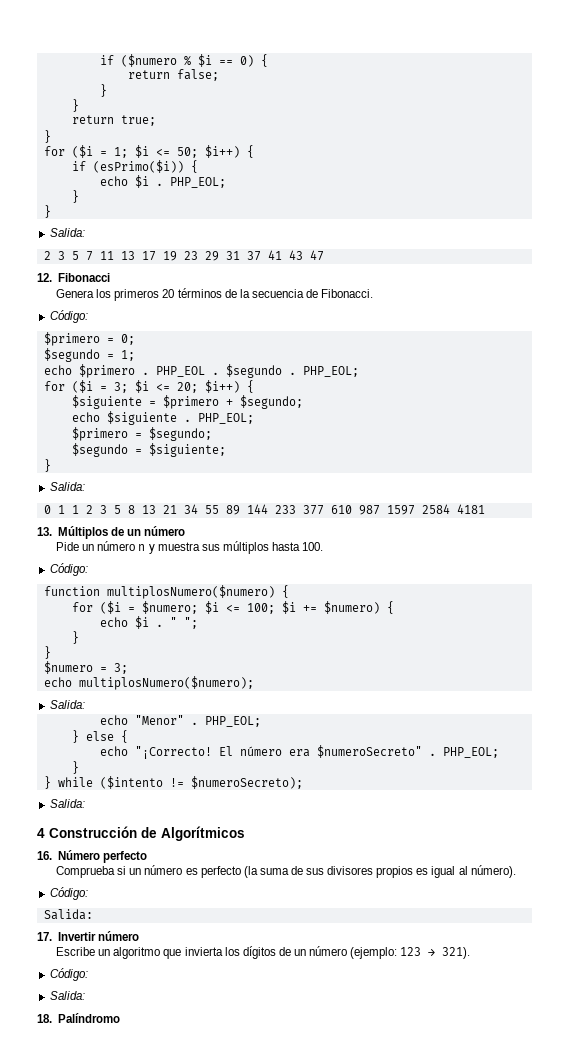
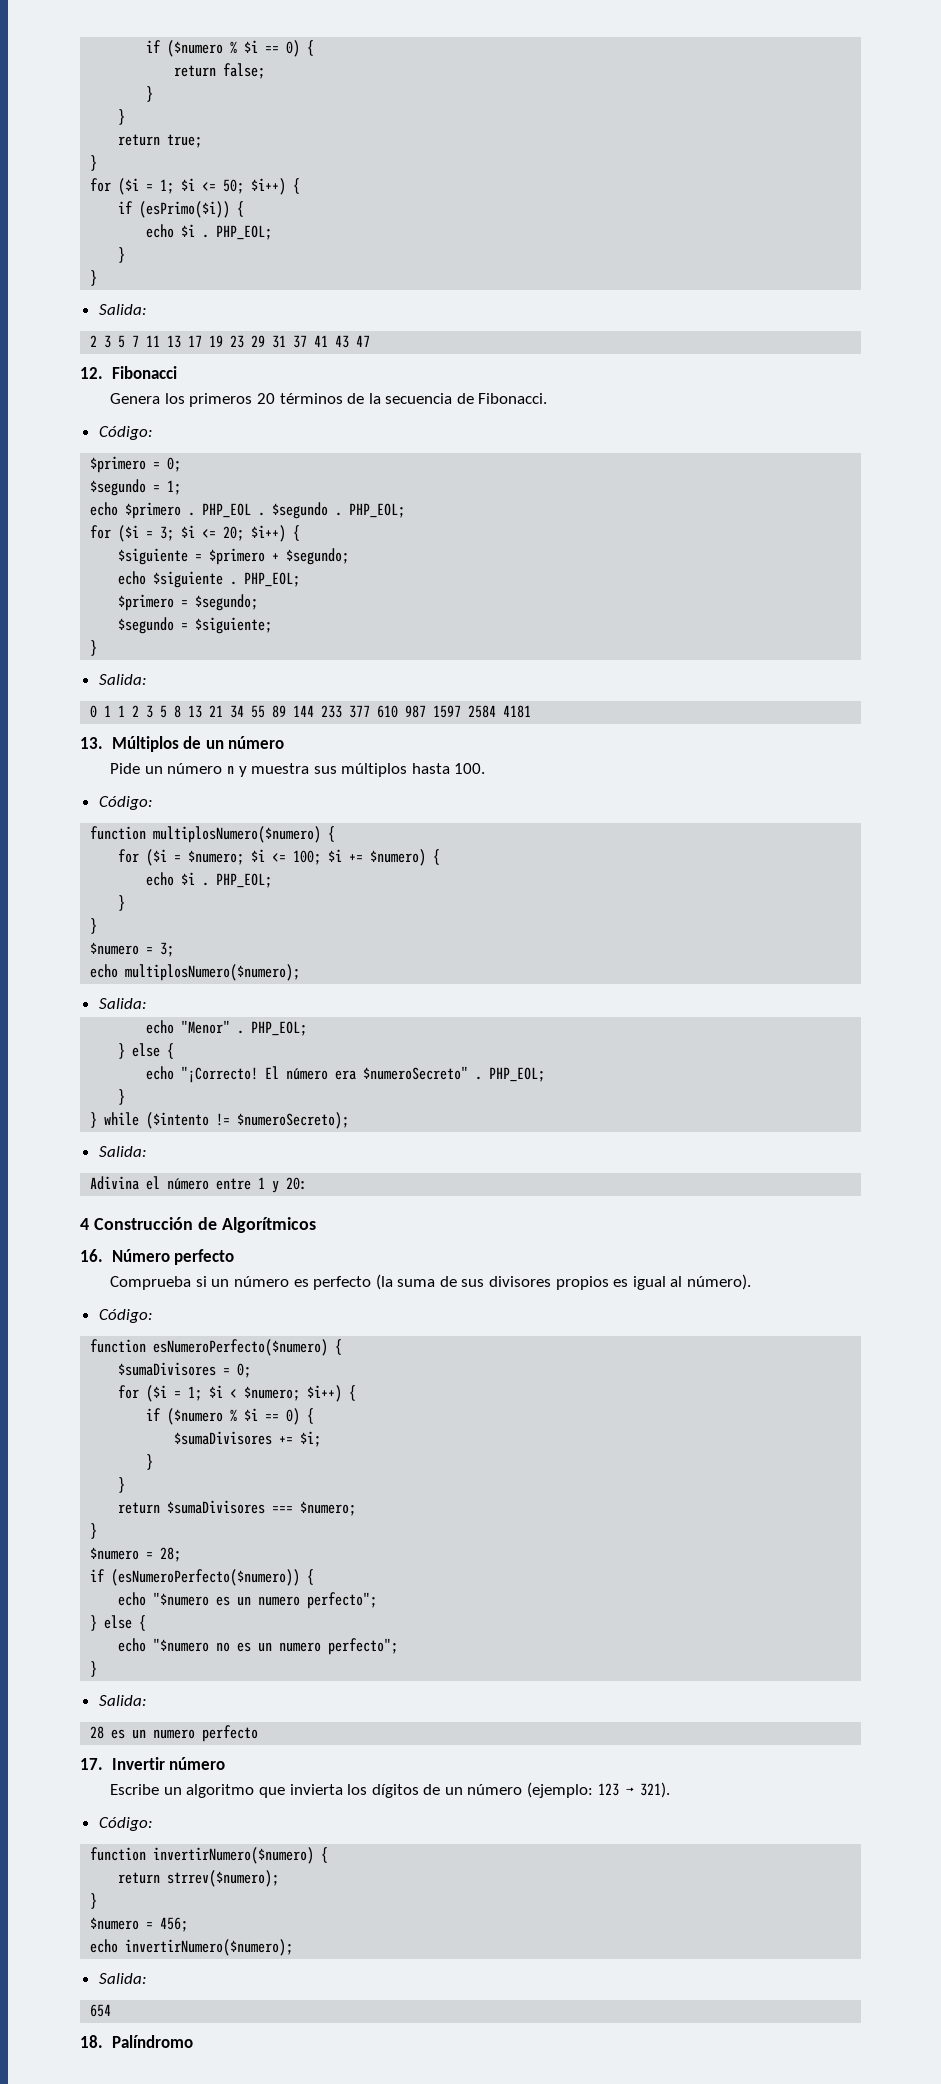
  for ($i = $numero; $i <= 100; $i += $numero) {
- echo $i . " ";
+ echo $i . PHP_EOL;
+ Adivina el número entre 1 y 20:
  Comprueba si un número es perfecto (la suma de sus divisores propios es igual al número).
  Código:
+ function esNumeroPerfecto($numero) {
+ $sumaDivisores = 0;
+ for ($i = 1; $i < $numero; $i++) {
+ if ($numero % $i == 0) {
+ $sumaDivisores += $i;
+ }
+ }
+ return $sumaDivisores === $numero;
+ }
+ $numero = 28;
+ if (esNumeroPerfecto($numero)) {
+ echo "$numero es un numero perfecto";
+ } else {
+ echo "$numero no es un numero perfecto";
+ }
  Salida:
+ 28 es un numero perfecto
  Escribe un algoritmo que invierta los dígitos de un número (ejemplo: 123 → 321).
  Código:
+ function invertirNumero($numero) {
+ return strrev($numero);
+ }
+ $numero = 456;
+ echo invertirNumero($numero);
  Salida:
+ 654

